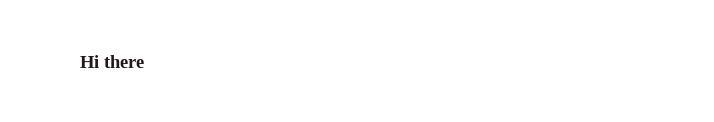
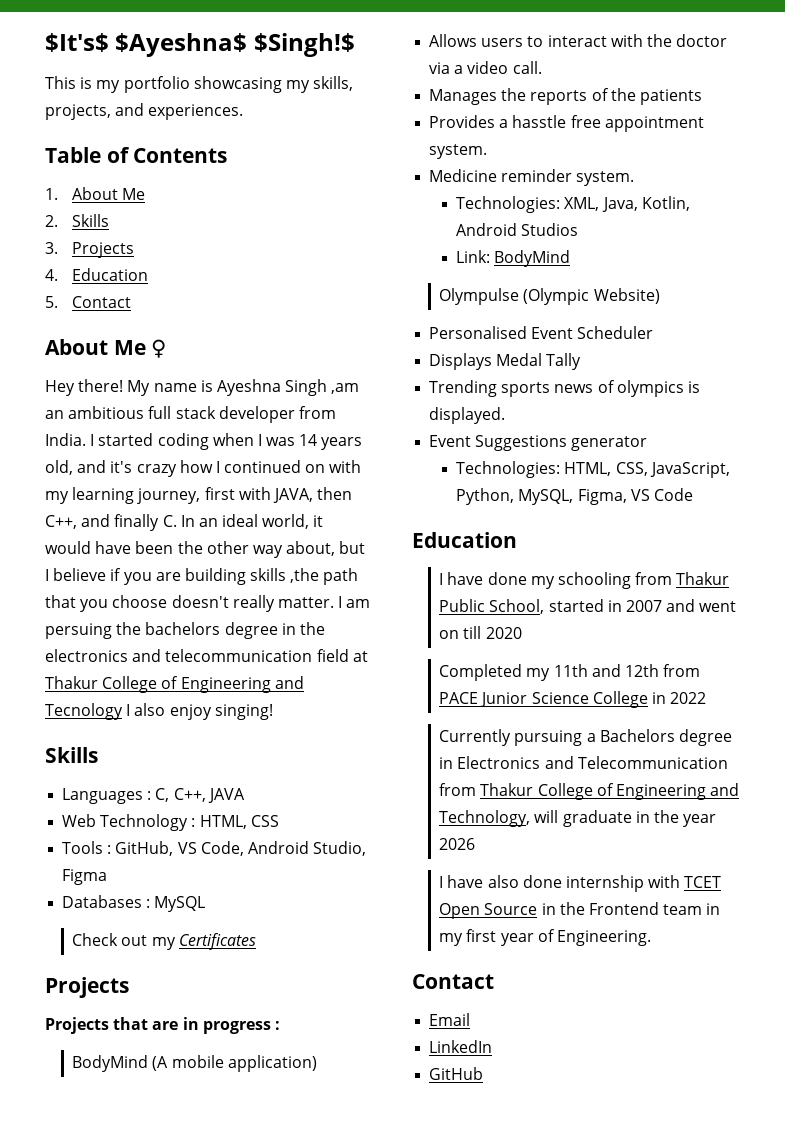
- Hi there
+ $It's$ $Ayeshna$ $Singh!$
+ This is my portfolio showcasing my skills, projects, and experiences.
+ Table of Contents
+ 1. About Me
+ 2. Skills
+ 3. Projects
+ 4. Education
+ 5. Contact
+ About Me ♀
+ Hey there! My name is Ayeshna Singh ,am an ambitious full stack developer from India. I started coding when I was 14 years old, and it's crazy how I continued on with my learning journey, first with JAVA, then C++, and finally C. In an ideal world, it would have been the other way about, but I believe if you are building skills ,the path that you choose doesn't really matter. I am persuing the bachelors degree in the electronics and telecommunication field at Thakur College of Engineering and Tecnology I also enjoy singing!
+ Skills
+ Languages : C, C++, JAVA
+ Web Technology : HTML, CSS
+ Tools : GitHub, VS Code, Android Studio, Figma
+ Databases : MySQL
+ Check out my Certificates
+ Projects
+ Projects that are in progress :
+ BodyMind (A mobile application)
+ Allows users to interact with the doctor via a video call.
+ Manages the reports of the patients
+ Provides a hasstle free appointment system.
+ Medicine reminder system.
+ Technologies: XML, Java, Kotlin, Android Studios
+ Link: BodyMind
+ Olympulse (Olympic Website)
+ Personalised Event Scheduler
+ Displays Medal Tally
+ Trending sports news of olympics is displayed.
+ Event Suggestions generator
+ Technologies: HTML, CSS, JavaScript, Python, MySQL, Figma, VS Code
+ Education
+ I have done my schooling from Thakur Public School, started in 2007 and went on till 2020
+ Completed my 11th and 12th from PACE Junior Science College in 2022
+ Currently pursuing a Bachelors degree in Electronics and Telecommunication from Thakur College of Engineering and Technology, will graduate in the year 2026
+ I have also done internship with TCET Open Source in the Frontend team in my first year of Engineering.
+ Contact
+ Email
+ LinkedIn
+ GitHub

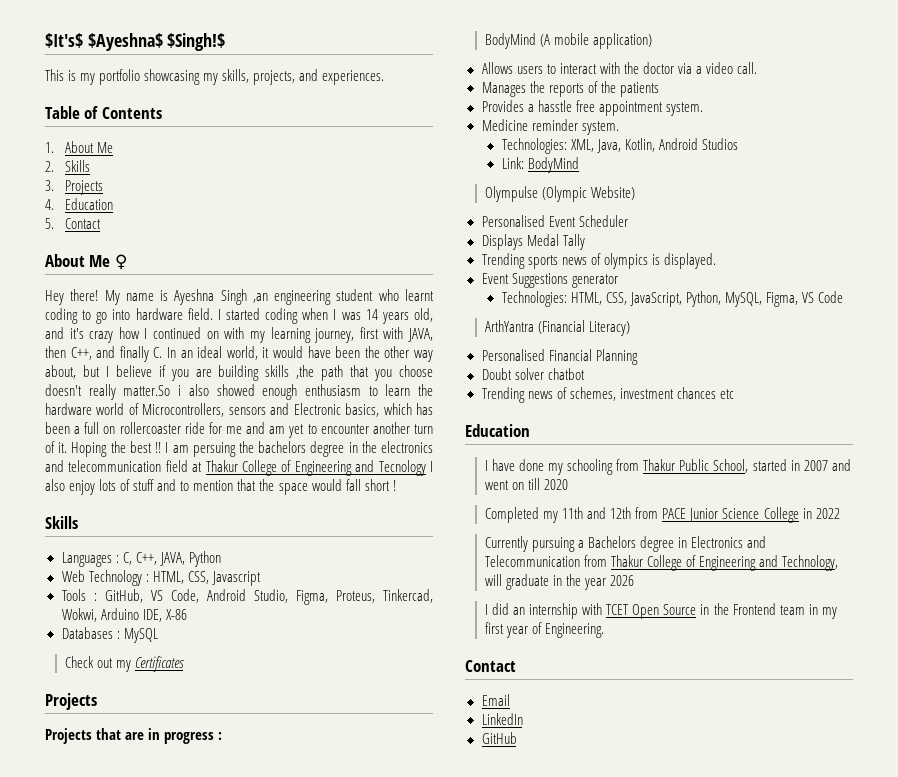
- My name is Ayeshna Singh ,am an ambitious full stack developer from India.
+ My name is Ayeshna Singh ,an engineering student who learnt coding to go into hardware field.
- I started coding when I was 14 years old, and it's crazy how I continued on with my learning journey, first with JAVA, then C++, and finally C. In an ideal world, it would have been the other way about, but I believe if you are building skills ,the path that you choose doesn't really matter.
+ I started coding when I was 14 years old, and it's crazy how I continued on with my learning journey, first with JAVA, then C++, and finally C. In an ideal world, it would have been the other way about, but I believe if you are building skills ,the path that you choose doesn't really matter.So i also showed enough enthusiasm to learn the hardware world of Microcontrollers, sensors and Electronic basics, which has been a full on rollercoaster ride for me and am yet to encounter another turn of it. Hoping the best !!
- I am persuing the bachelors degree in the electronics and telecommunication field at Thakur College of Engineering and Tecnology I also enjoy singing!
+ I am persuing the bachelors degree in the electronics and telecommunication field at Thakur College of Engineering and Tecnology I also enjoy lots of stuff and to mention that the space would fall short !
- Languages : C, C++, JAVA
+ Languages : C, C++, JAVA, Python
- Web Technology : HTML, CSS
+ Web Technology : HTML, CSS, Javascript
- Tools : GitHub, VS Code, Android Studio, Figma
+ Tools : GitHub, VS Code, Android Studio, Figma, Proteus, Tinkercad, Wokwi, Arduino IDE, X-86
+ ArthYantra (Financial Literacy)
+ Personalised Financial Planning
+ Doubt solver chatbot
+ Trending news of schemes, investment chances etc
- I have also done internship with TCET Open Source in the Frontend team in my first year of Engineering.
+ I did an internship with TCET Open Source in the Frontend team in my first year of Engineering.

